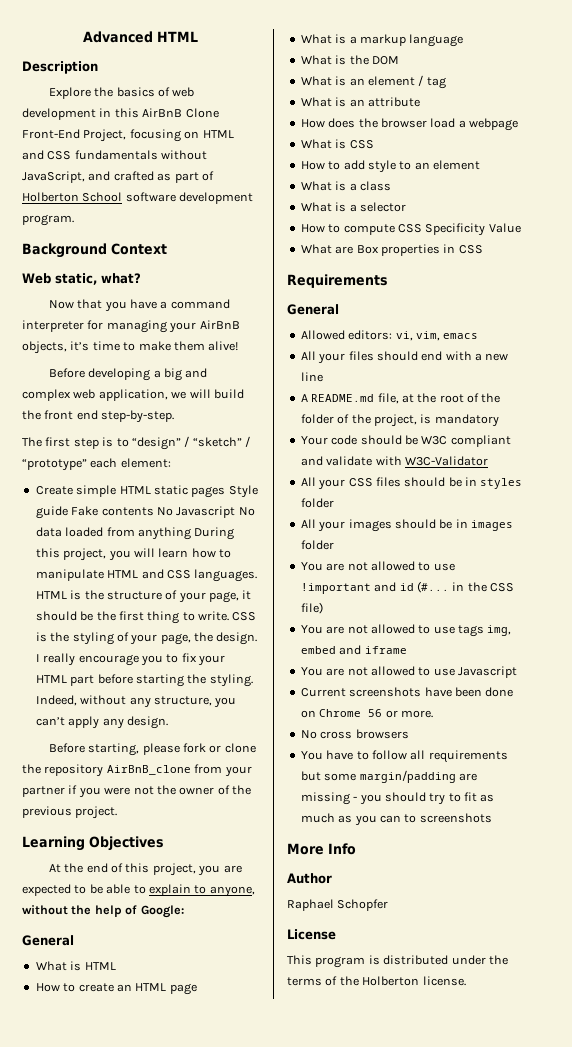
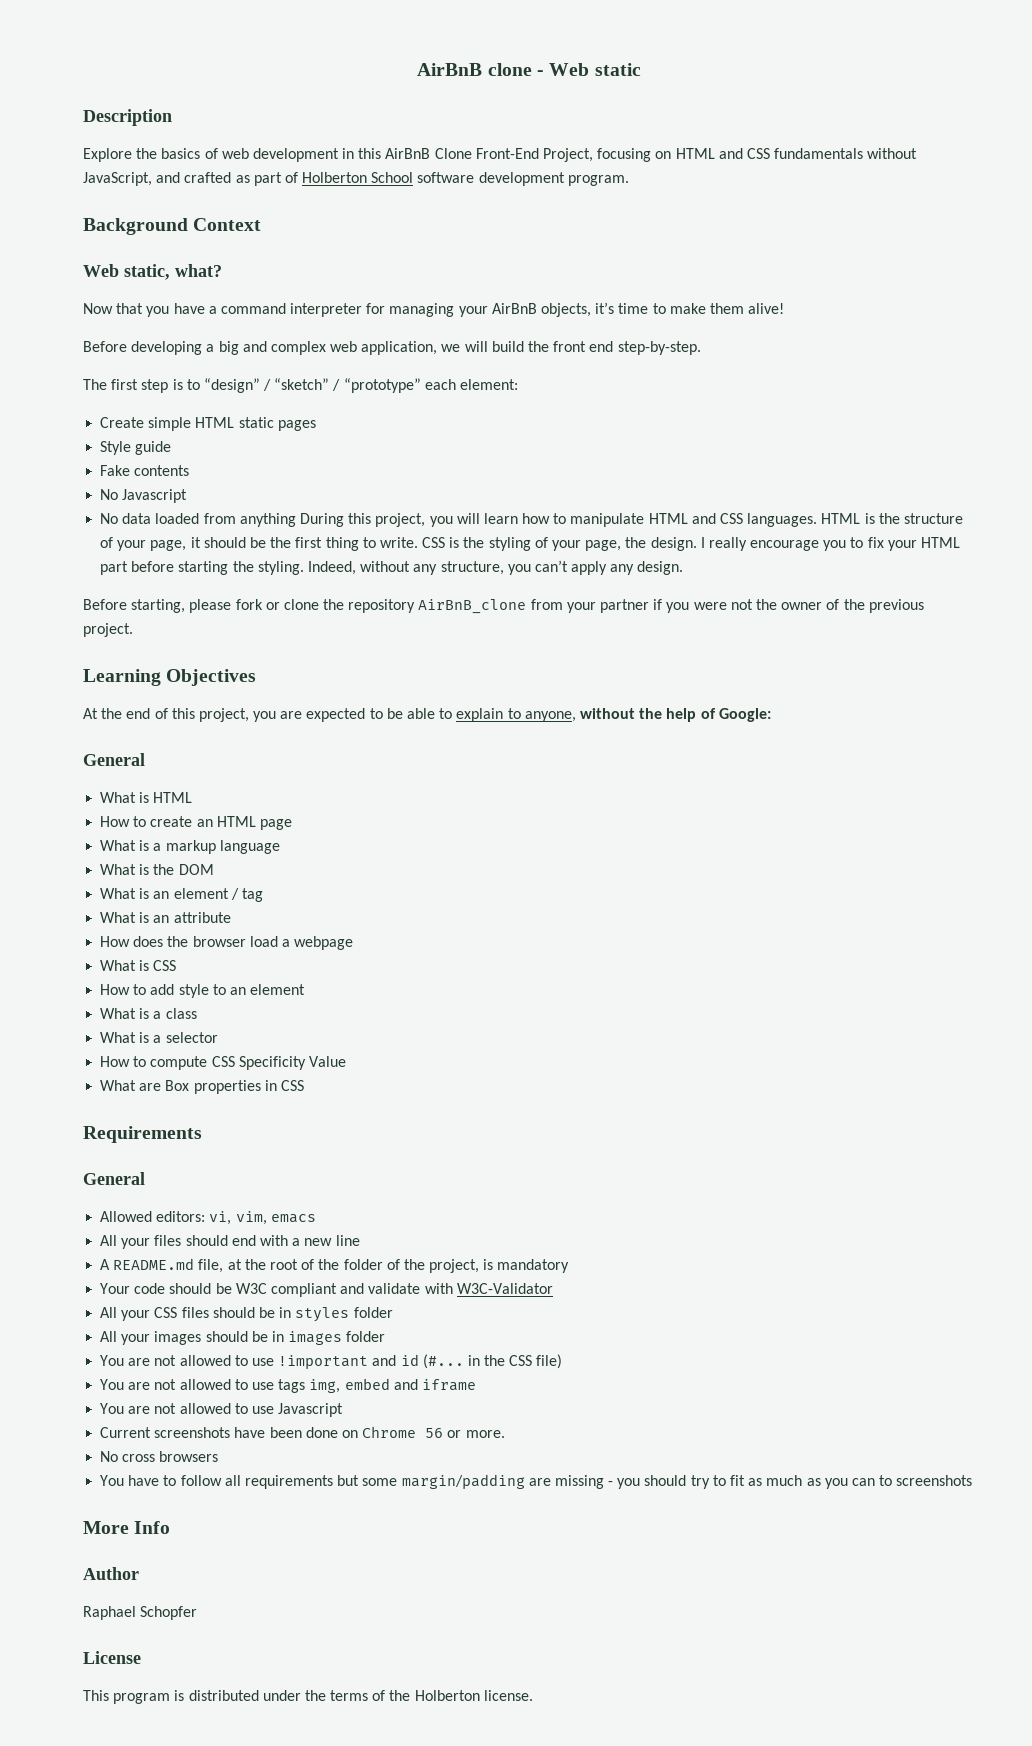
- Advanced HTML
+ AirBnB clone - Web static
- Create simple HTML static pages Style guide Fake contents No Javascript No data loaded from anything During this project, you will learn how to manipulate HTML and CSS languages.
+ Create simple HTML static pages
+ Style guide
+ Fake contents
+ No Javascript
+ No data loaded from anything During this project, you will learn how to manipulate HTML and CSS languages.

